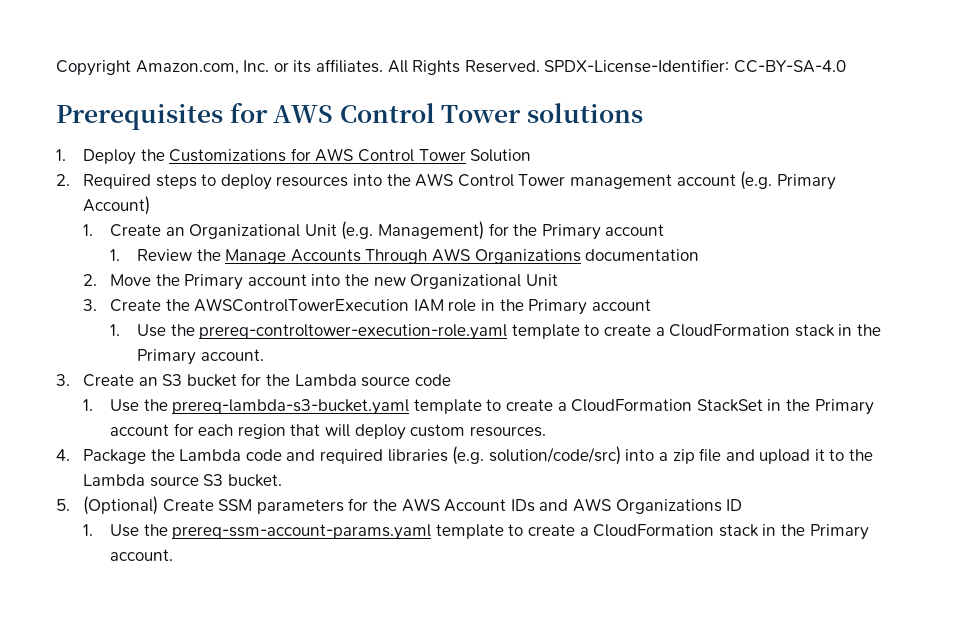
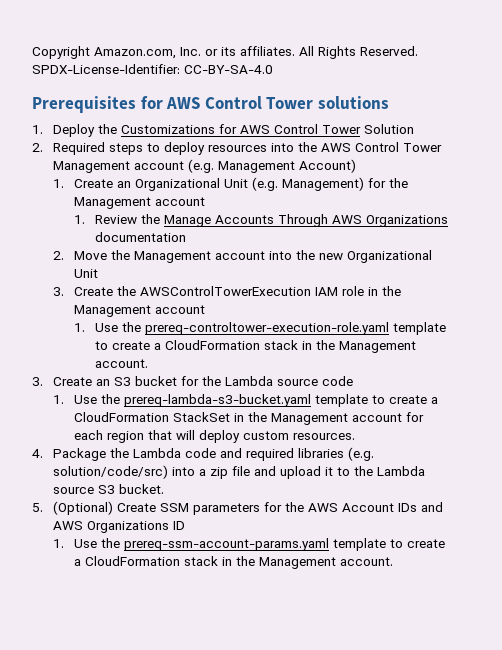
- 2. Required steps to deploy resources into the AWS Control Tower management account (e.g. Primary Account)
+ 2. Required steps to deploy resources into the AWS Control Tower Management account (e.g. Management Account)
- 1. Create an Organizational Unit (e.g. Management) for the Primary account
+ 1. Create an Organizational Unit (e.g. Management) for the Management account
- 2. Move the Primary account into the new Organizational Unit
+ 2. Move the Management account into the new Organizational Unit
- 3. Create the AWSControlTowerExecution IAM role in the Primary account
+ 3. Create the AWSControlTowerExecution IAM role in the Management account
- 1. Use the prereq-controltower-execution-role.yaml template to create a CloudFormation stack in the Primary account.
+ 1. Use the prereq-controltower-execution-role.yaml template to create a CloudFormation stack in the Management account.
- 1. Use the prereq-lambda-s3-bucket.yaml template to create a CloudFormation StackSet in the Primary account for each region that will deploy custom resources.
+ 1. Use the prereq-lambda-s3-bucket.yaml template to create a CloudFormation StackSet in the Management account for each region that will deploy custom resources.
- 1. Use the prereq-ssm-account-params.yaml template to create a CloudFormation stack in the Primary account.
+ 1. Use the prereq-ssm-account-params.yaml template to create a CloudFormation stack in the Management account.

